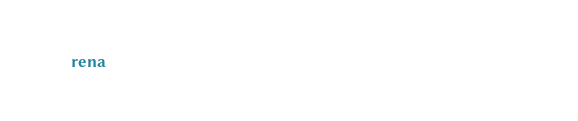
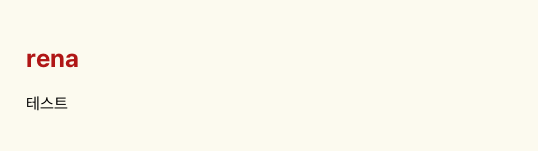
+ 테스트

